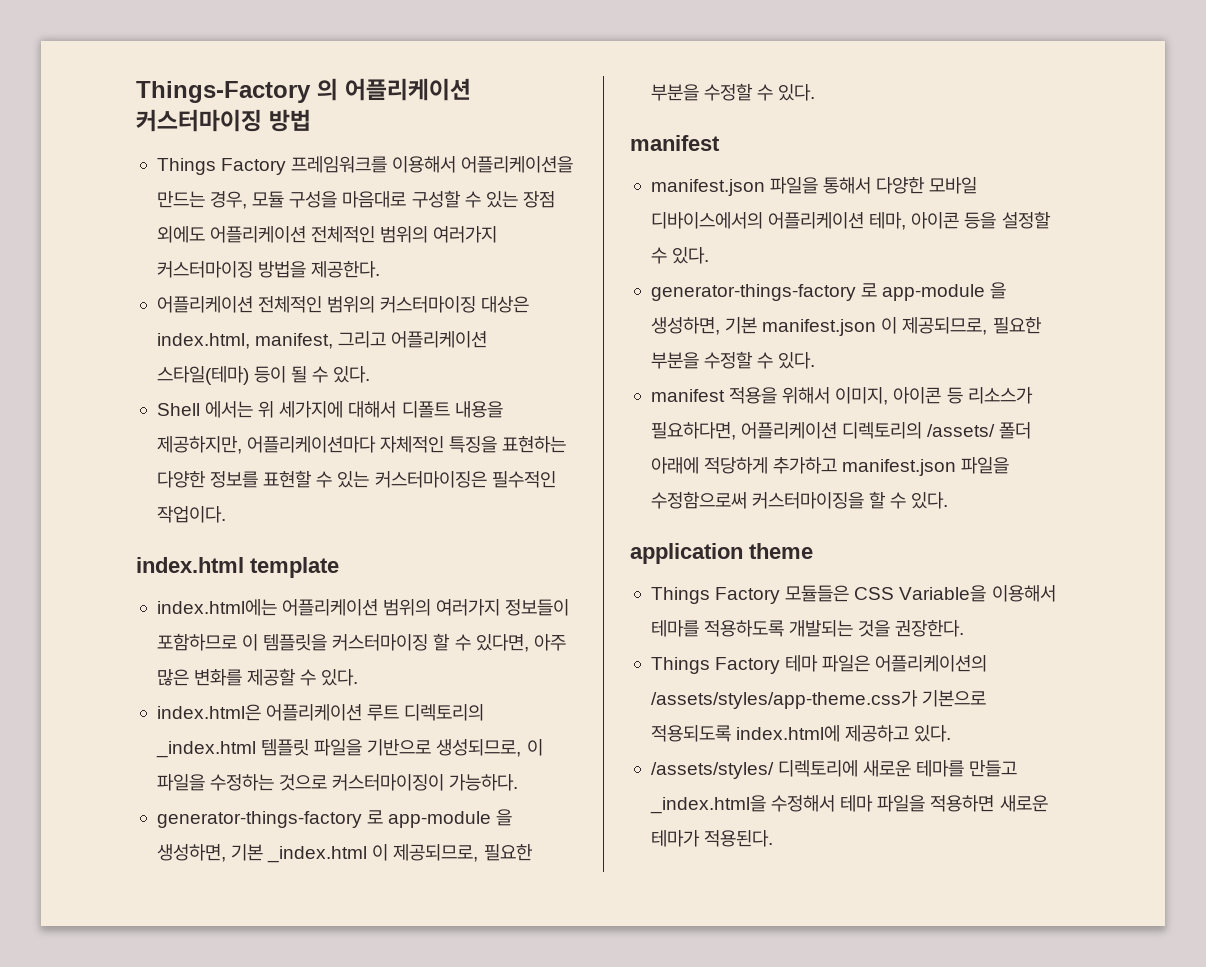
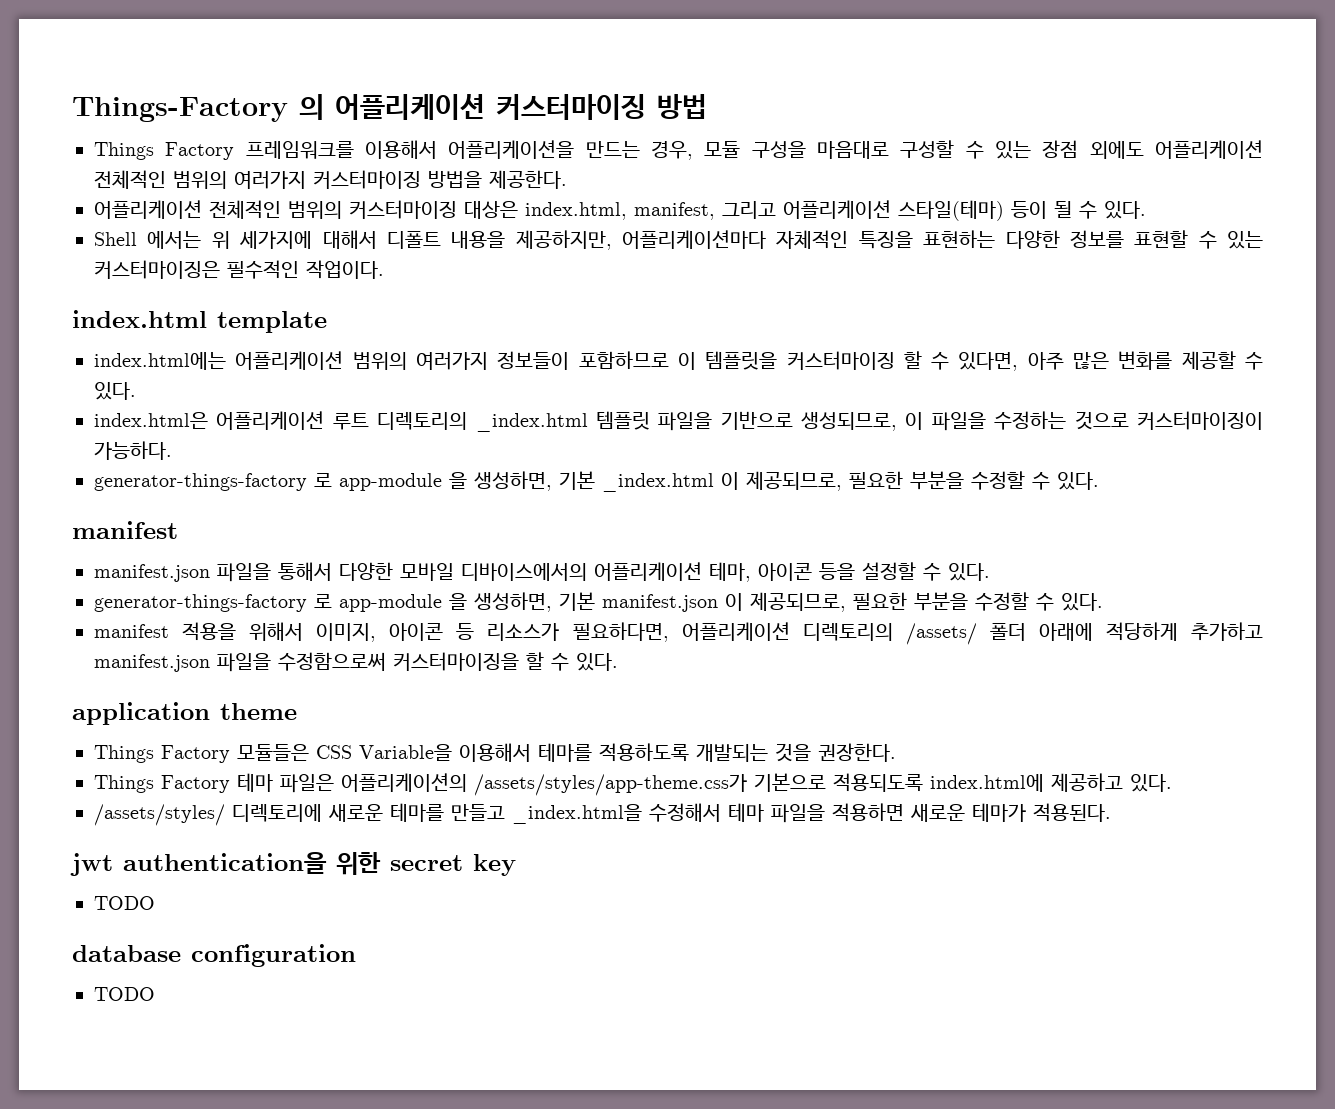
+ jwt authentication을 위한 secret key
+ TODO
+ database configuration
+ TODO

